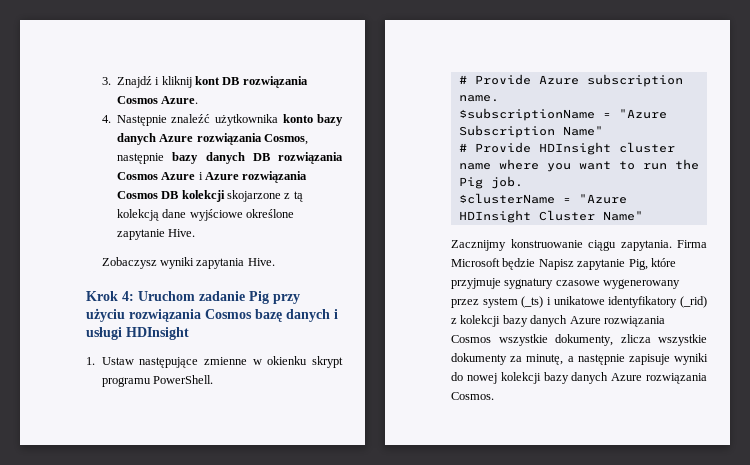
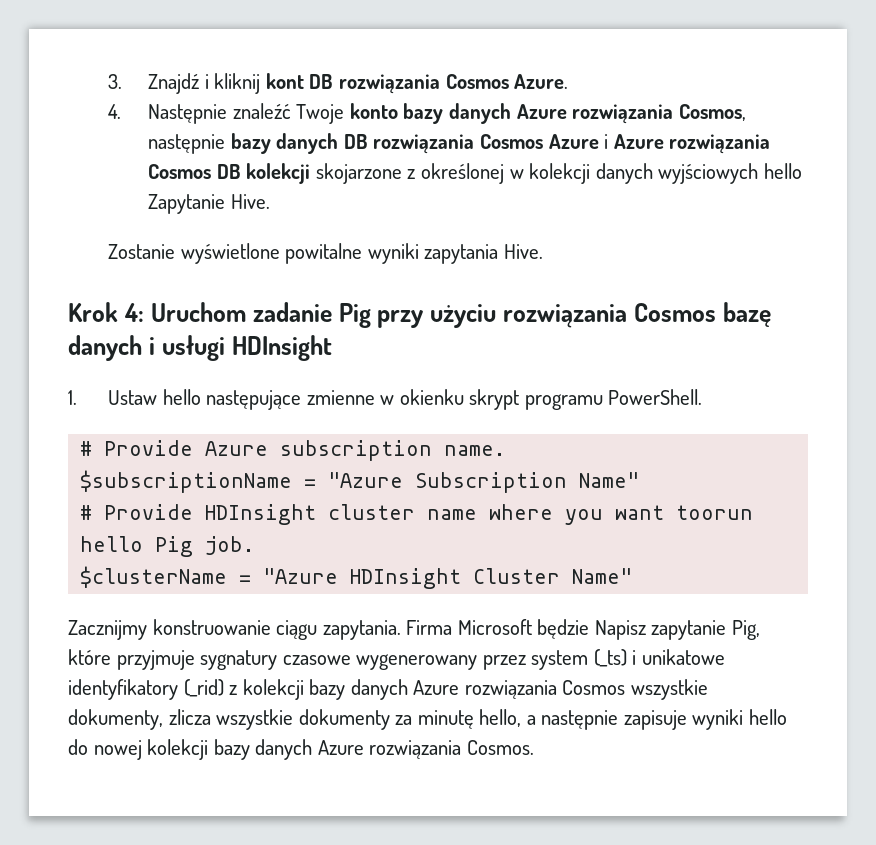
- 4. Następnie znaleźć użytkownika konto bazy danych Azure rozwiązania Cosmos, następnie bazy danych DB rozwiązania Cosmos Azure i Azure rozwiązania Cosmos DB kolekcji skojarzone z tą kolekcją dane wyjściowe określone zapytanie Hive.
- Zobaczysz wyniki zapytania Hive.
+ 4. Następnie znaleźć Twoje konto bazy danych Azure rozwiązania Cosmos, następnie bazy danych DB rozwiązania Cosmos Azure i Azure rozwiązania Cosmos DB kolekcji skojarzone z określonej w kolekcji danych wyjściowych hello Zapytanie Hive.
+ Zostanie wyświetlone powitalne wyniki zapytania Hive.
- 1. Ustaw następujące zmienne w okienku skrypt programu PowerShell.
+ 1. Ustaw hello następujące zmienne w okienku skrypt programu PowerShell.
- # Provide HDInsight cluster name where you want to run the Pig job.
+ # Provide HDInsight cluster name where you want toorun hello Pig job.
- Firma Microsoft będzie Napisz zapytanie Pig, które przyjmuje sygnatury czasowe wygenerowany przez system (_ts) i unikatowe identyfikatory (_rid) z kolekcji bazy danych Azure rozwiązania Cosmos wszystkie dokumenty, zlicza wszystkie dokumenty za minutę, a następnie zapisuje wyniki do nowej kolekcji bazy danych Azure rozwiązania Cosmos.
+ Firma Microsoft będzie Napisz zapytanie Pig, które przyjmuje sygnatury czasowe wygenerowany przez system (_ts) i unikatowe identyfikatory (_rid) z kolekcji bazy danych Azure rozwiązania Cosmos wszystkie dokumenty, zlicza wszystkie dokumenty za minutę hello, a następnie zapisuje wyniki hello do nowej kolekcji bazy danych Azure rozwiązania Cosmos.

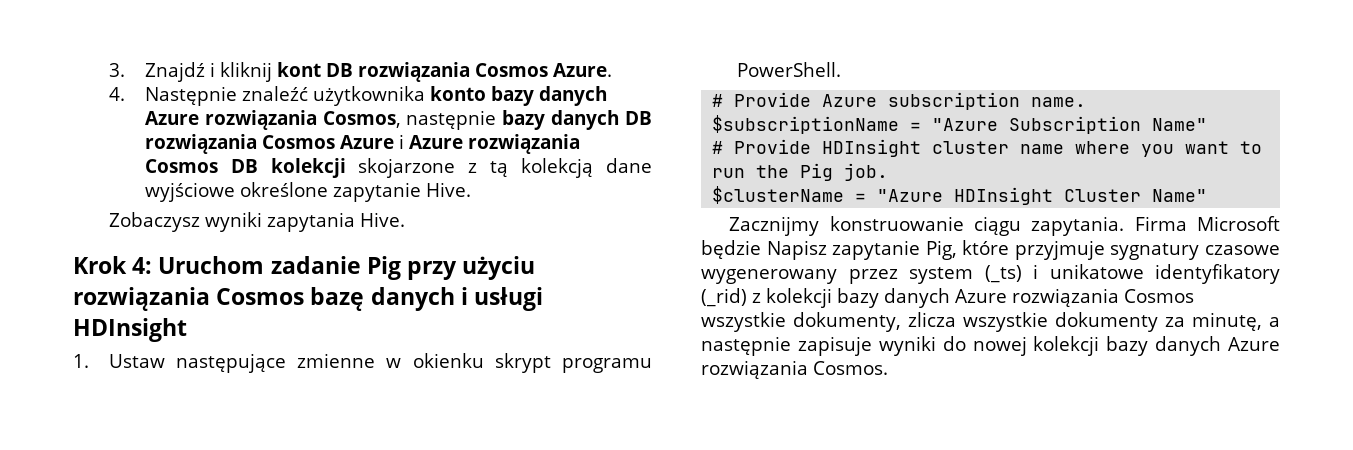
- 4. Następnie znaleźć Twoje konto bazy danych Azure rozwiązania Cosmos, następnie bazy danych DB rozwiązania Cosmos Azure i Azure rozwiązania Cosmos DB kolekcji skojarzone z określonej w kolekcji danych wyjściowych hello Zapytanie Hive.
- Zostanie wyświetlone powitalne wyniki zapytania Hive.
+ 4. Następnie znaleźć użytkownika konto bazy danych Azure rozwiązania Cosmos, następnie bazy danych DB rozwiązania Cosmos Azure i Azure rozwiązania Cosmos DB kolekcji skojarzone z tą kolekcją dane wyjściowe określone zapytanie Hive.
+ Zobaczysz wyniki zapytania Hive.
- 1. Ustaw hello następujące zmienne w okienku skrypt programu PowerShell.
+ 1. Ustaw następujące zmienne w okienku skrypt programu PowerShell.
- # Provide HDInsight cluster name where you want toorun hello Pig job.
+ # Provide HDInsight cluster name where you want to run the Pig job.
- Firma Microsoft będzie Napisz zapytanie Pig, które przyjmuje sygnatury czasowe wygenerowany przez system (_ts) i unikatowe identyfikatory (_rid) z kolekcji bazy danych Azure rozwiązania Cosmos wszystkie dokumenty, zlicza wszystkie dokumenty za minutę hello, a następnie zapisuje wyniki hello do nowej kolekcji bazy danych Azure rozwiązania Cosmos.
+ Firma Microsoft będzie Napisz zapytanie Pig, które przyjmuje sygnatury czasowe wygenerowany przez system (_ts) i unikatowe identyfikatory (_rid) z kolekcji bazy danych Azure rozwiązania Cosmos wszystkie dokumenty, zlicza wszystkie dokumenty za minutę, a następnie zapisuje wyniki do nowej kolekcji bazy danych Azure rozwiązania Cosmos.

